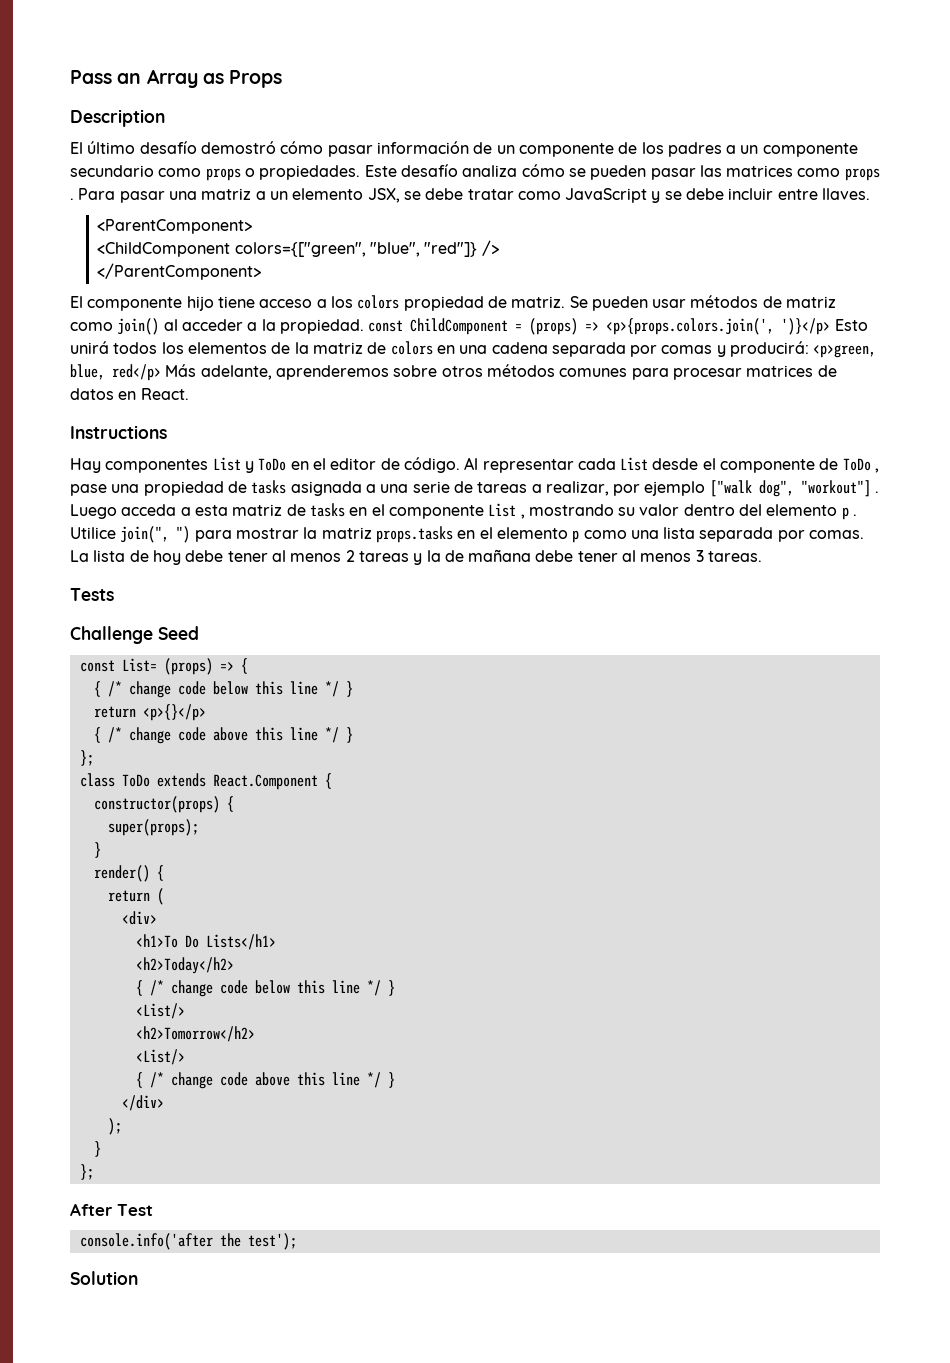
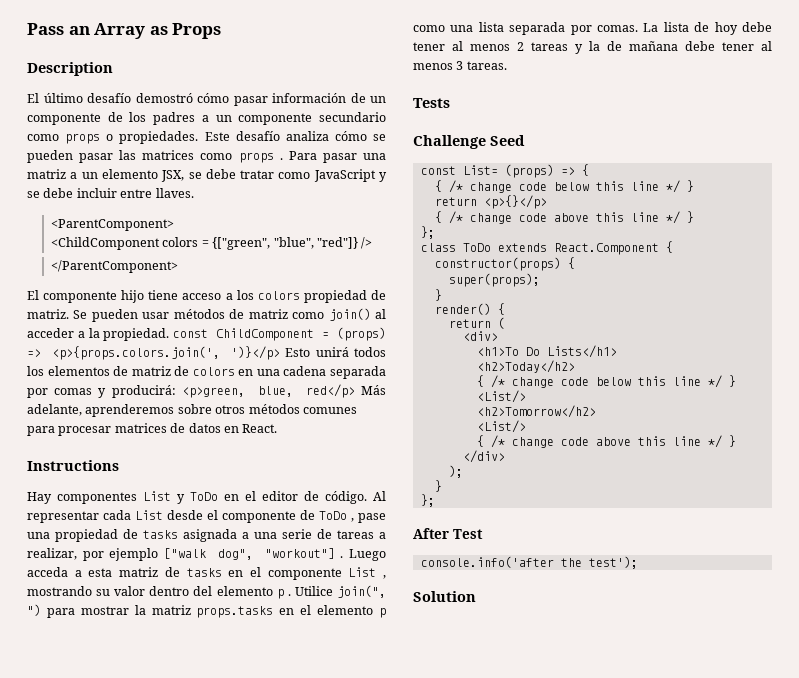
- <ChildComponent colors={["green", "blue", "red"]} />
+ <ChildComponent colors = {["green", "blue", "red"]} />
- Se pueden usar métodos de matriz como join() al acceder a la propiedad. const ChildComponent = (props) => <p>{props.colors.join(', ')}</p> Esto unirá todos los elementos de la matriz de colors en una cadena separada por comas y producirá: <p>green, blue, red</p> Más adelante, aprenderemos sobre otros métodos comunes para procesar matrices de datos en React.
+ Se pueden usar métodos de matriz como join() al acceder a la propiedad. const ChildComponent = (props) => <p>{props.colors.join(', ')}</p> Esto unirá todos los elementos de matriz de colors en una cadena separada por comas y producirá: <p>green, blue, red</p> Más adelante, aprenderemos sobre otros métodos comunes para procesar matrices de datos en React.

